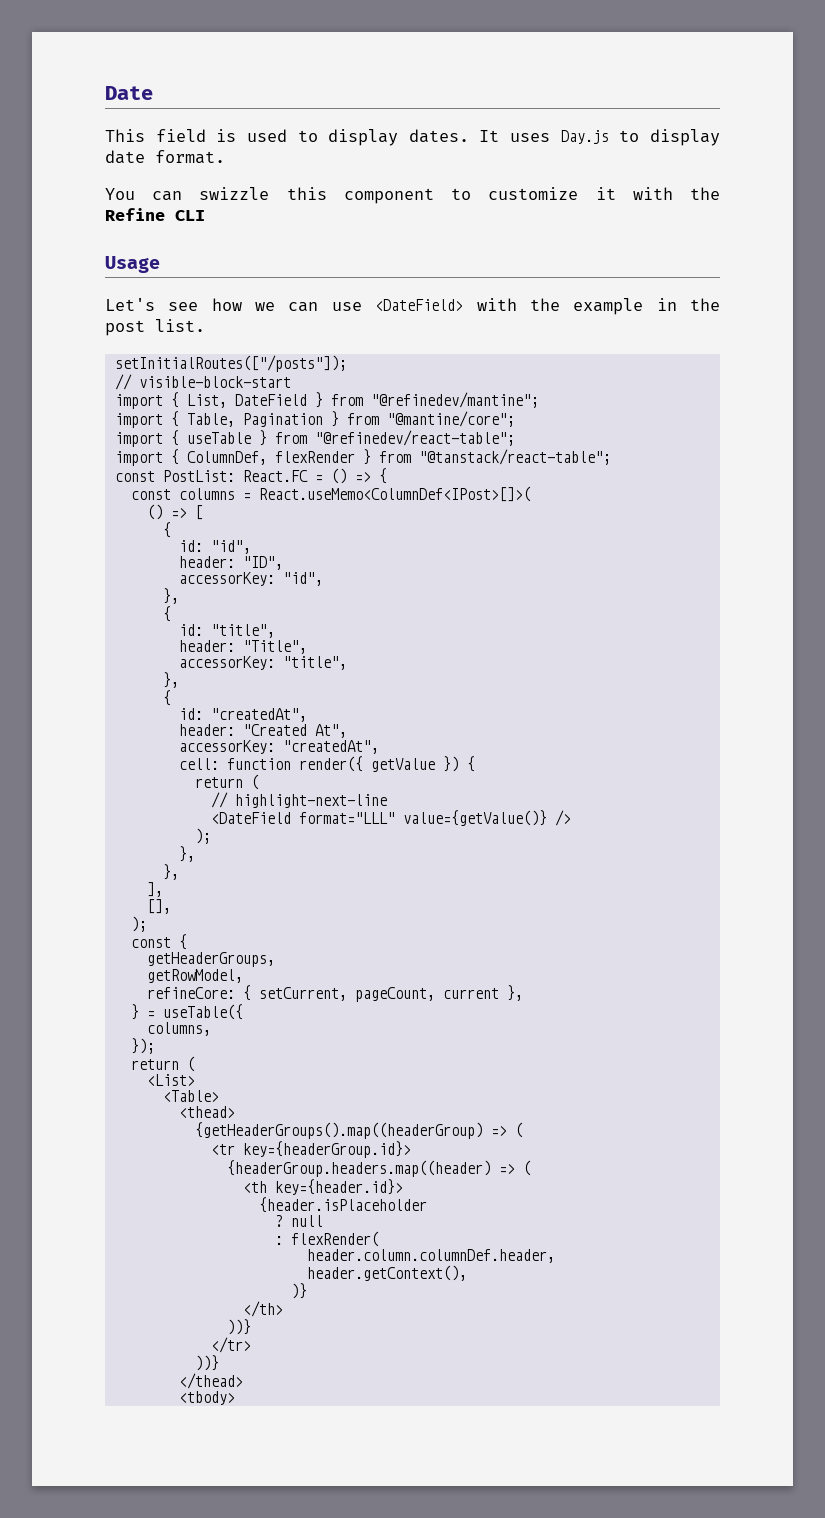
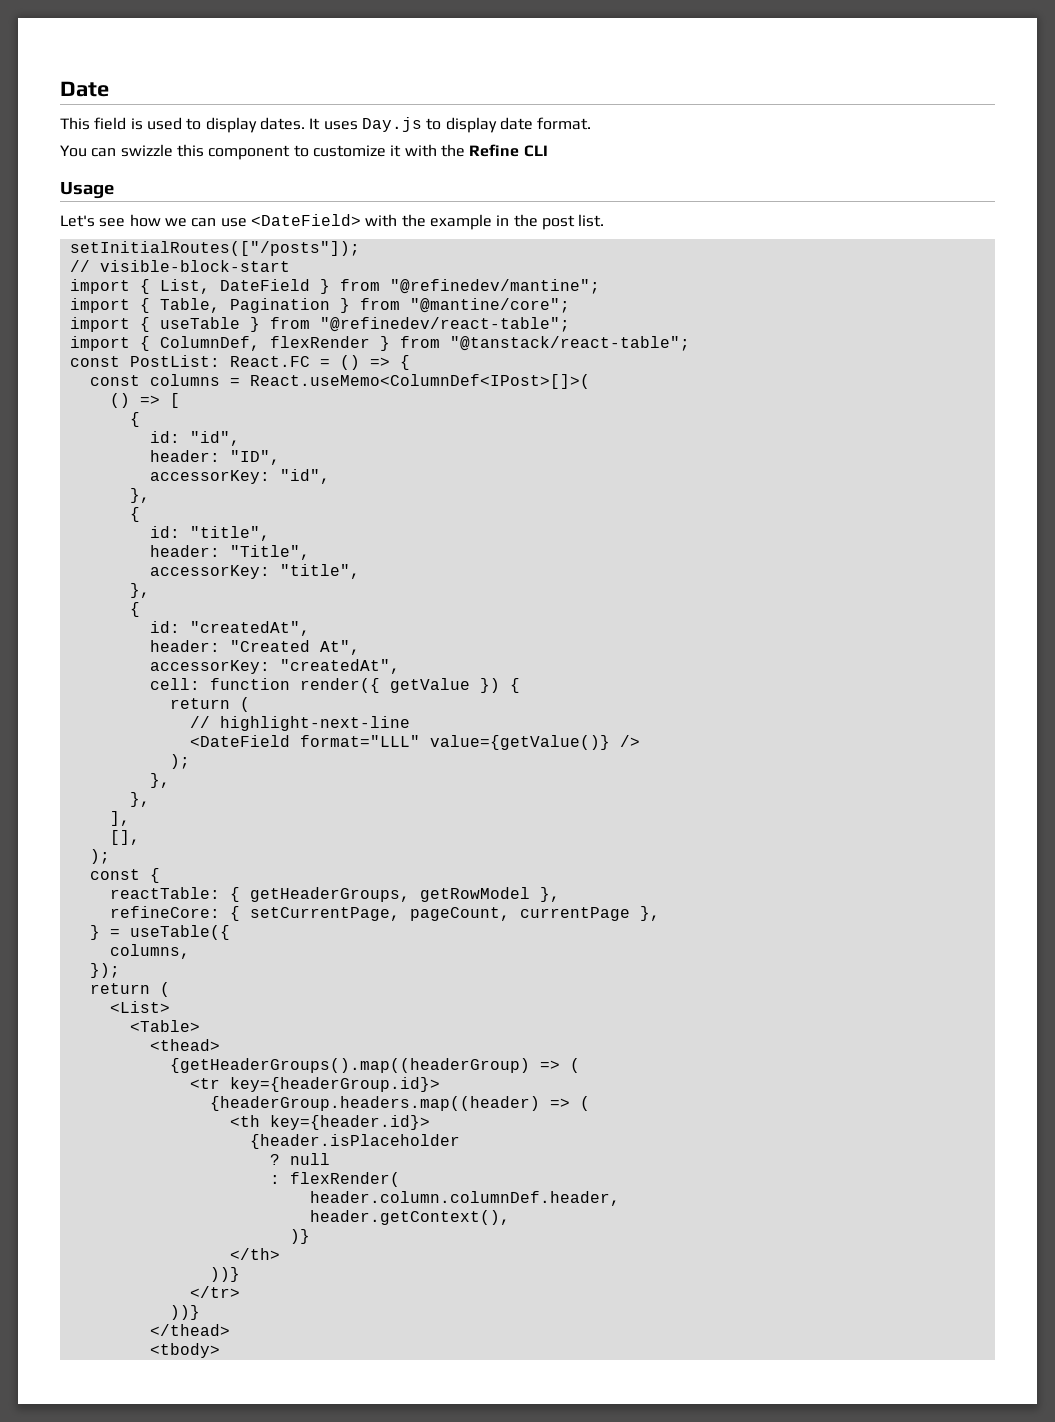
- getHeaderGroups,
- getRowModel,
+ reactTable: { getHeaderGroups, getRowModel },
- refineCore: { setCurrent, pageCount, current },
+ refineCore: { setCurrentPage, pageCount, currentPage },

